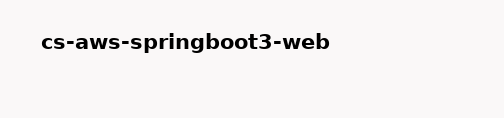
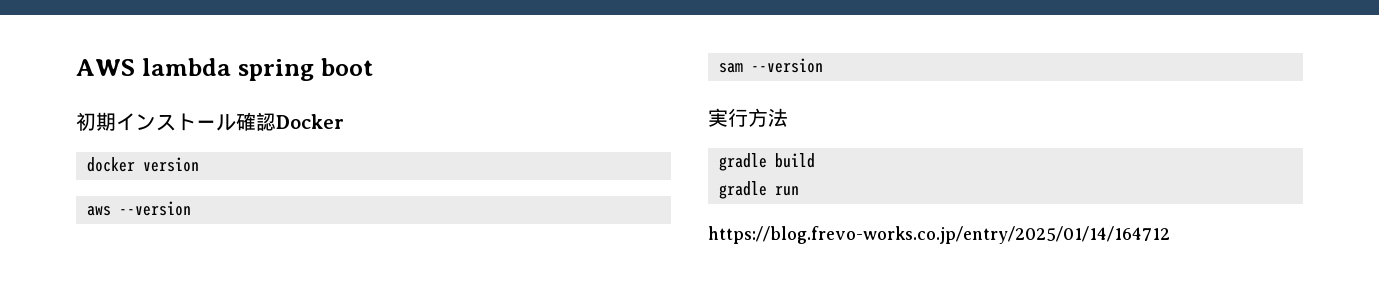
- cs-aws-springboot3-web
+ AWS lambda spring boot
+ 初期インストール確認Docker
+ docker version
+ aws --version
+ sam --version
+ 実行方法
+ gradle build
+ gradle run
+ https://blog.frevo-works.co.jp/entry/2025/01/14/164712

